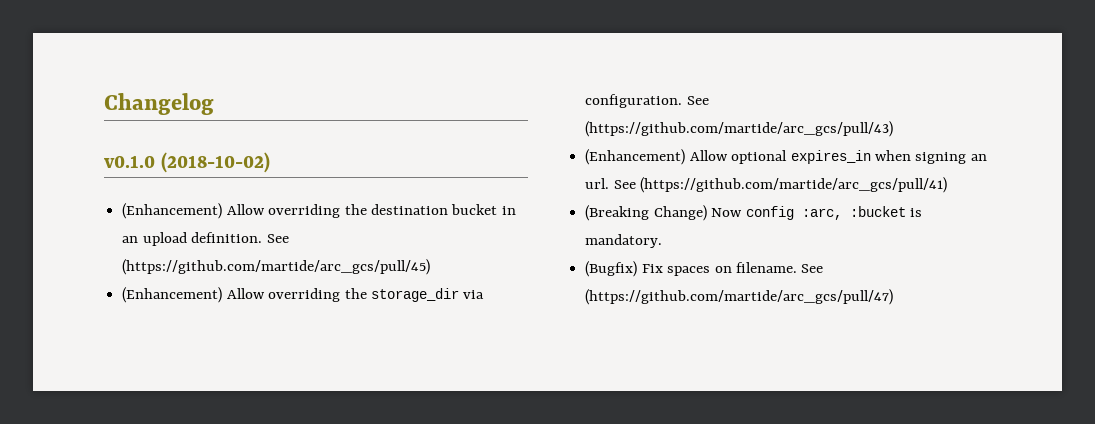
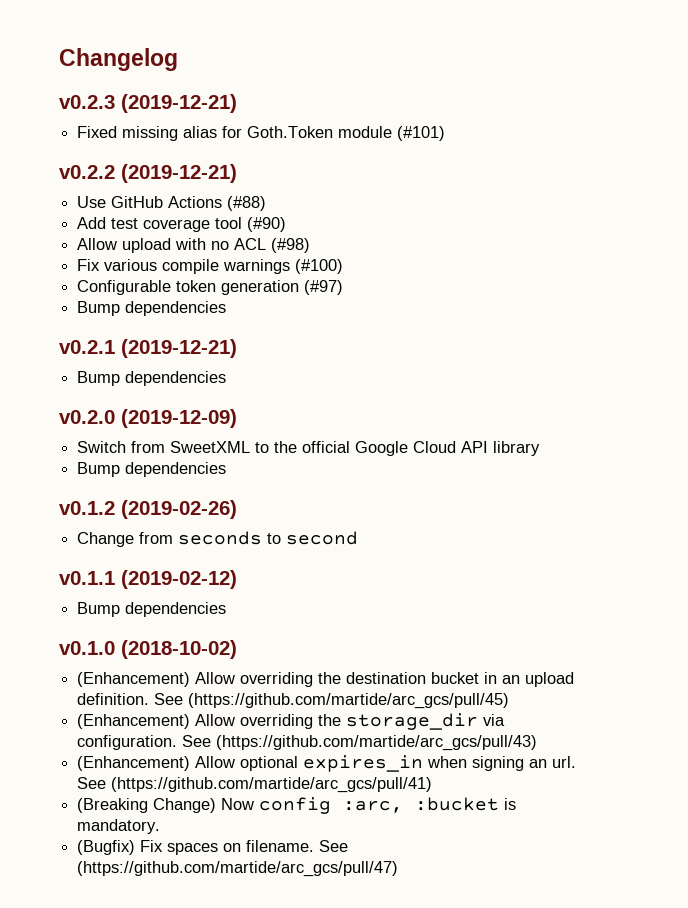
+ v0.2.3 (2019-12-21)
+ Fixed missing alias for Goth.Token module (#101)
+ v0.2.2 (2019-12-21)
+ Use GitHub Actions (#88)
+ Add test coverage tool (#90)
+ Allow upload with no ACL (#98)
+ Fix various compile warnings (#100)
+ Configurable token generation (#97)
+ Bump dependencies
+ v0.2.1 (2019-12-21)
+ Bump dependencies
+ v0.2.0 (2019-12-09)
+ Switch from SweetXML to the official Google Cloud API library
+ Bump dependencies
+ v0.1.2 (2019-02-26)
+ Change from seconds to second
+ v0.1.1 (2019-02-12)
+ Bump dependencies

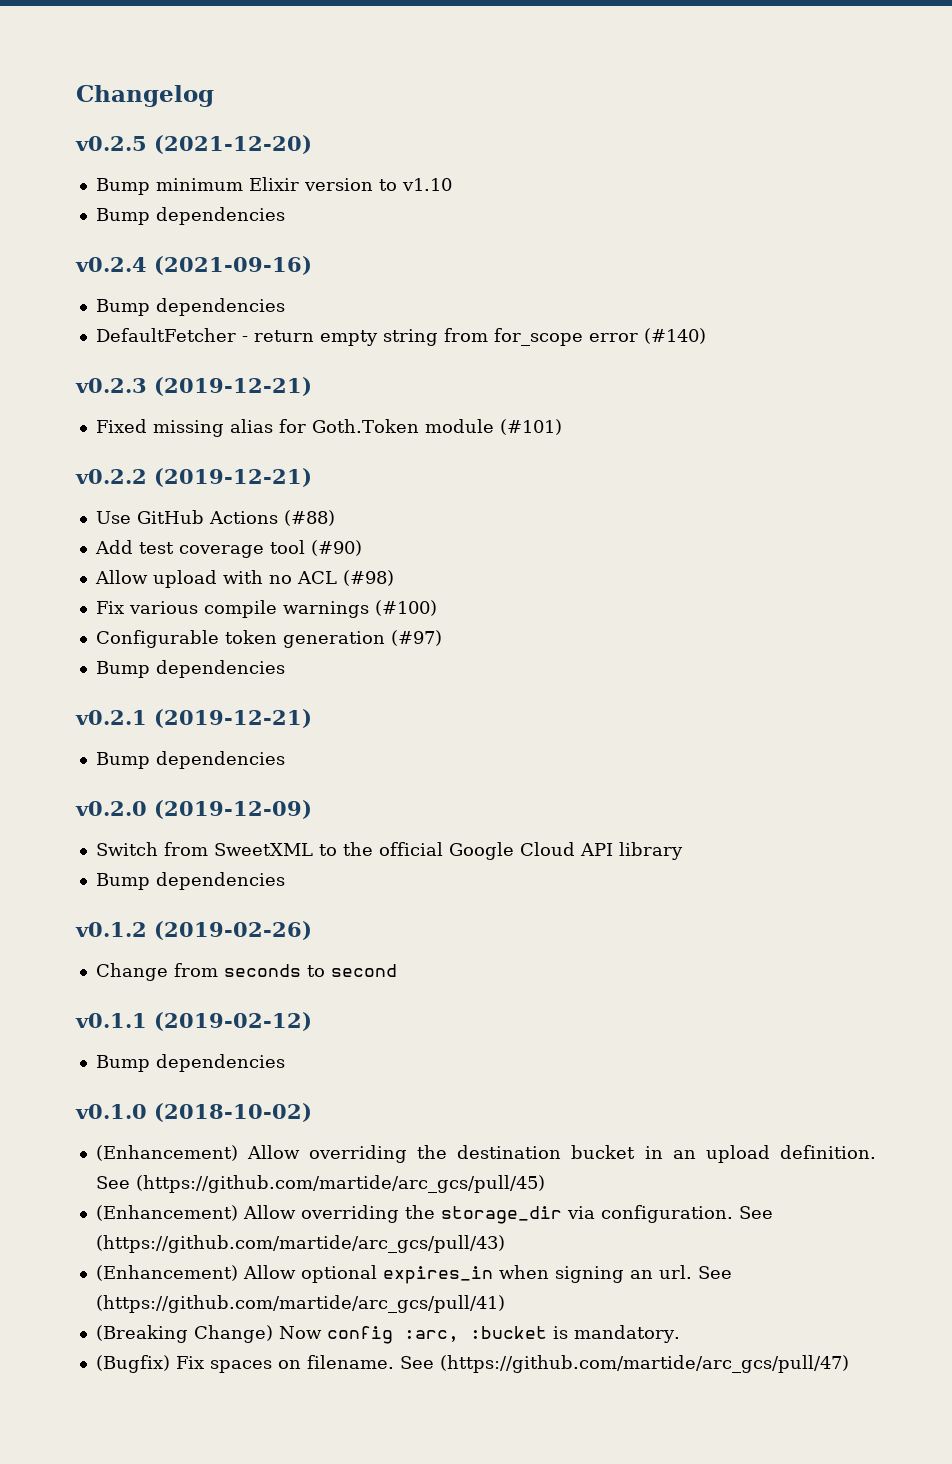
+ v0.2.5 (2021-12-20)
+ Bump minimum Elixir version to v1.10
+ Bump dependencies
+ v0.2.4 (2021-09-16)
+ Bump dependencies
+ DefaultFetcher - return empty string from for_scope error (#140)

